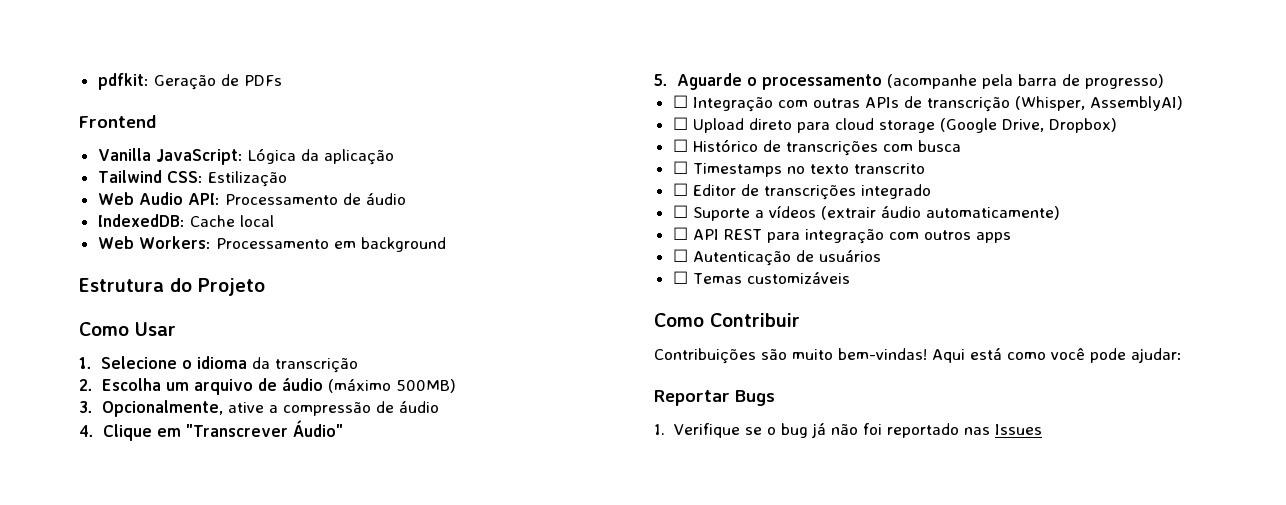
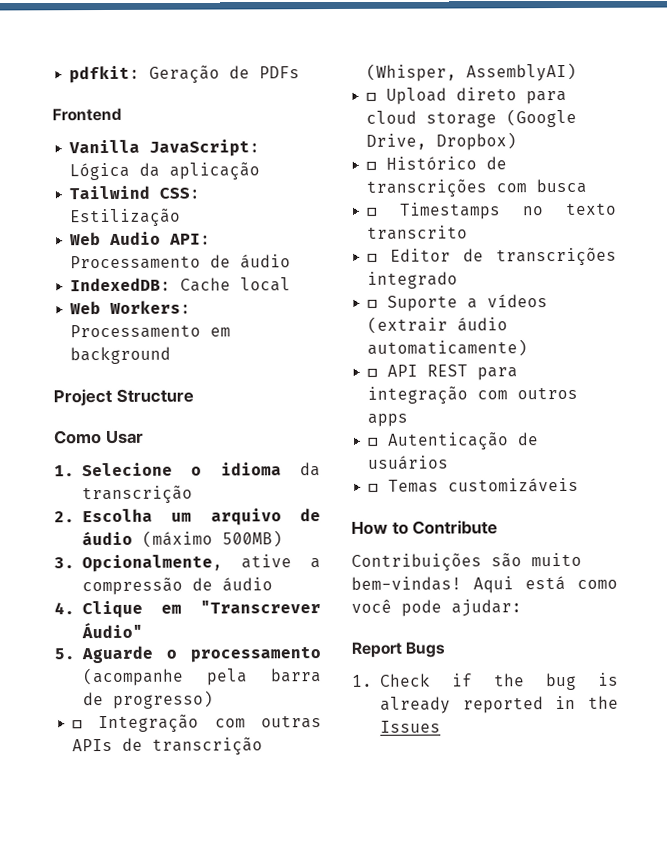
- Estrutura do Projeto
+ Project Structure
- Como Contribuir
+ How to Contribute
- Reportar Bugs
+ Report Bugs
- 1. Verifique se o bug já não foi reportado nas Issues
+ 1. Check if the bug is already reported in the Issues

